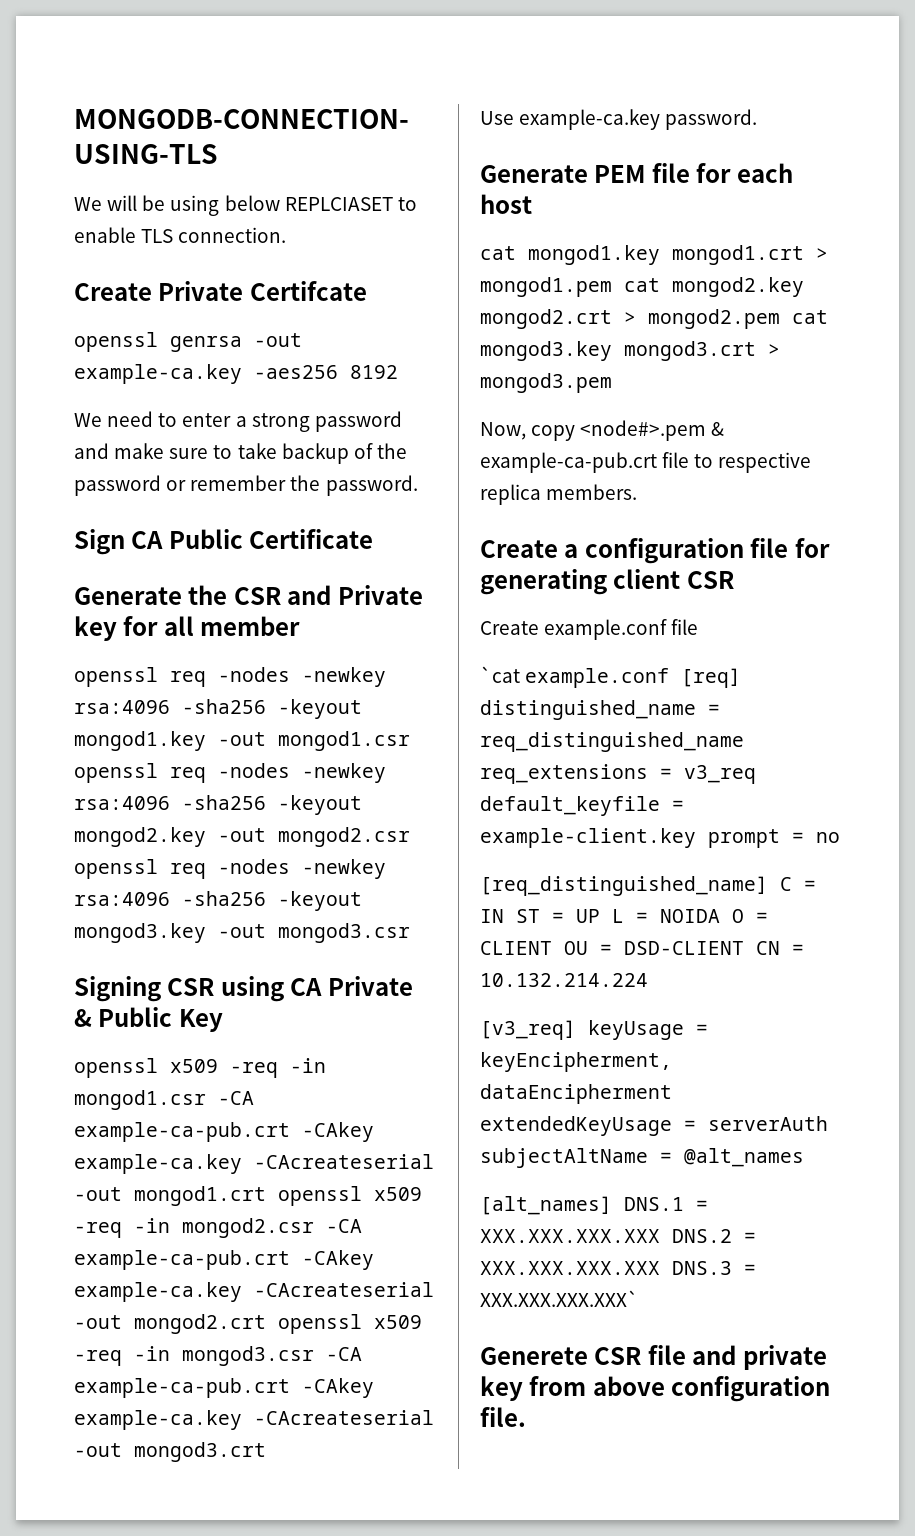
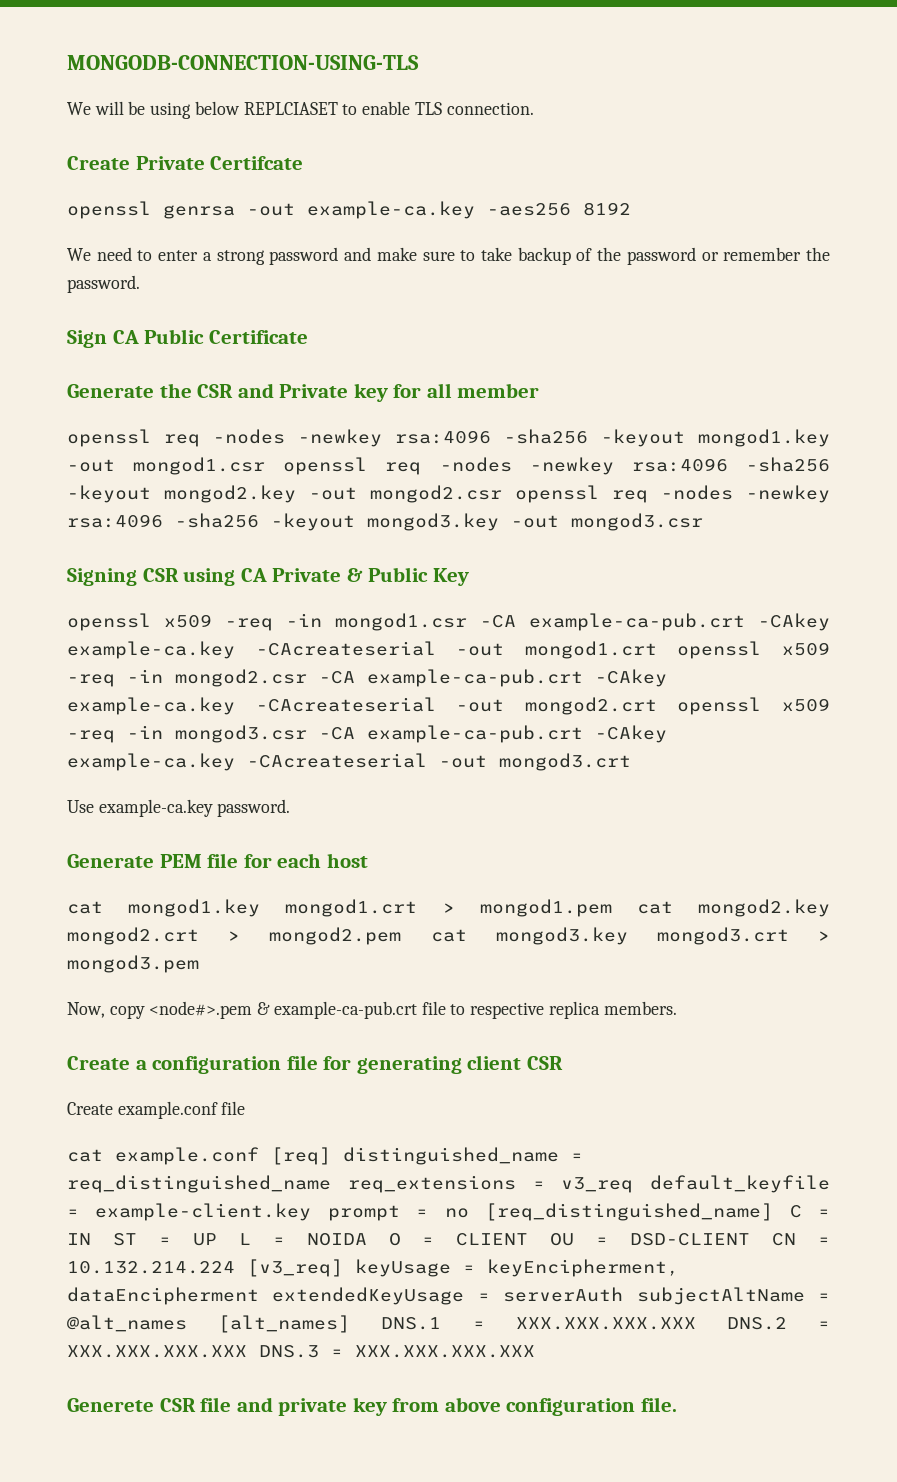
- `cat example.conf [req] distinguished_name = req_distinguished_name req_extensions = v3_req default_keyfile = example-client.key prompt = no
- [req_distinguished_name] C = IN ST = UP L = NOIDA O = CLIENT OU = DSD-CLIENT CN = 10.132.214.224
- [v3_req] keyUsage = keyEncipherment, dataEncipherment extendedKeyUsage = serverAuth subjectAltName = @alt_names
- [alt_names] DNS.1 = XXX.XXX.XXX.XXX DNS.2 = XXX.XXX.XXX.XXX DNS.3 = XXX.XXX.XXX.XXX`
+ cat example.conf [req] distinguished_name = req_distinguished_name req_extensions = v3_req default_keyfile = example-client.key prompt = no [req_distinguished_name] C = IN ST = UP L = NOIDA O = CLIENT OU = DSD-CLIENT CN = 10.132.214.224 [v3_req] keyUsage = keyEncipherment, dataEncipherment extendedKeyUsage = serverAuth subjectAltName = @alt_names [alt_names] DNS.1 = XXX.XXX.XXX.XXX DNS.2 = XXX.XXX.XXX.XXX DNS.3 = XXX.XXX.XXX.XXX

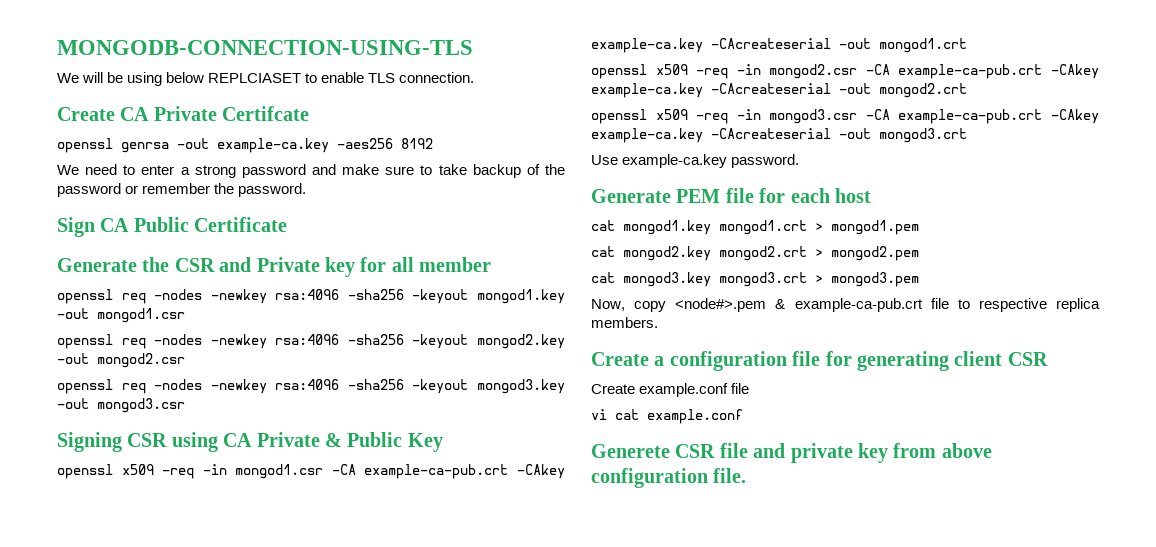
- Create Private Certifcate
+ Create CA Private Certifcate
- openssl req -nodes -newkey rsa:4096 -sha256 -keyout mongod1.key -out mongod1.csr openssl req -nodes -newkey rsa:4096 -sha256 -keyout mongod2.key -out mongod2.csr openssl req -nodes -newkey rsa:4096 -sha256 -keyout mongod3.key -out mongod3.csr
+ openssl req -nodes -newkey rsa:4096 -sha256 -keyout mongod1.key -out mongod1.csr
+ openssl req -nodes -newkey rsa:4096 -sha256 -keyout mongod2.key -out mongod2.csr
+ openssl req -nodes -newkey rsa:4096 -sha256 -keyout mongod3.key -out mongod3.csr
- openssl x509 -req -in mongod1.csr -CA example-ca-pub.crt -CAkey example-ca.key -CAcreateserial -out mongod1.crt openssl x509 -req -in mongod2.csr -CA example-ca-pub.crt -CAkey example-ca.key -CAcreateserial -out mongod2.crt openssl x509 -req -in mongod3.csr -CA example-ca-pub.crt -CAkey example-ca.key -CAcreateserial -out mongod3.crt
+ openssl x509 -req -in mongod1.csr -CA example-ca-pub.crt -CAkey example-ca.key -CAcreateserial -out mongod1.crt
+ openssl x509 -req -in mongod2.csr -CA example-ca-pub.crt -CAkey example-ca.key -CAcreateserial -out mongod2.crt
+ openssl x509 -req -in mongod3.csr -CA example-ca-pub.crt -CAkey example-ca.key -CAcreateserial -out mongod3.crt
- cat mongod1.key mongod1.crt > mongod1.pem cat mongod2.key mongod2.crt > mongod2.pem cat mongod3.key mongod3.crt > mongod3.pem
+ cat mongod1.key mongod1.crt > mongod1.pem
+ cat mongod2.key mongod2.crt > mongod2.pem
+ cat mongod3.key mongod3.crt > mongod3.pem
- cat example.conf [req] distinguished_name = req_distinguished_name req_extensions = v3_req default_keyfile = example-client.key prompt = no [req_distinguished_name] C = IN ST = UP L = NOIDA O = CLIENT OU = DSD-CLIENT CN = 10.132.214.224 [v3_req] keyUsage = keyEncipherment, dataEncipherment extendedKeyUsage = serverAuth subjectAltName = @alt_names [alt_names] DNS.1 = XXX.XXX.XXX.XXX DNS.2 = XXX.XXX.XXX.XXX DNS.3 = XXX.XXX.XXX.XXX
+ vi cat example.conf

